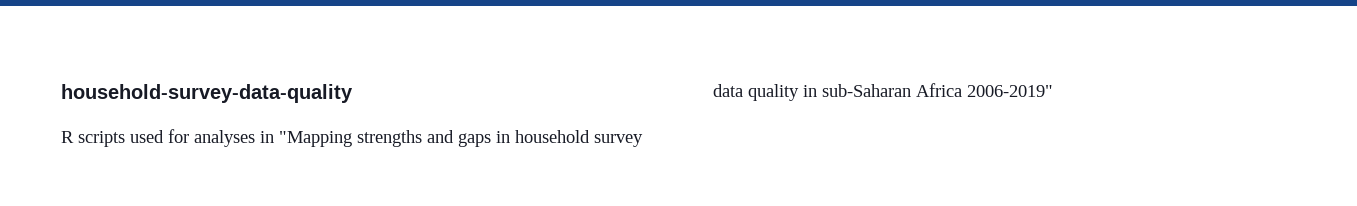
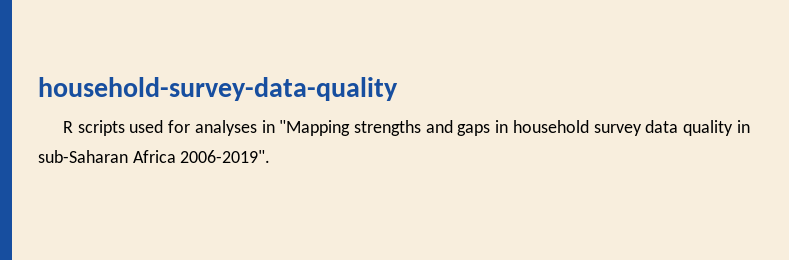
- R scripts used for analyses in "Mapping strengths and gaps in household survey data quality in sub-Saharan Africa 2006-2019"
+ R scripts used for analyses in "Mapping strengths and gaps in household survey data quality in sub-Saharan Africa 2006-2019".

